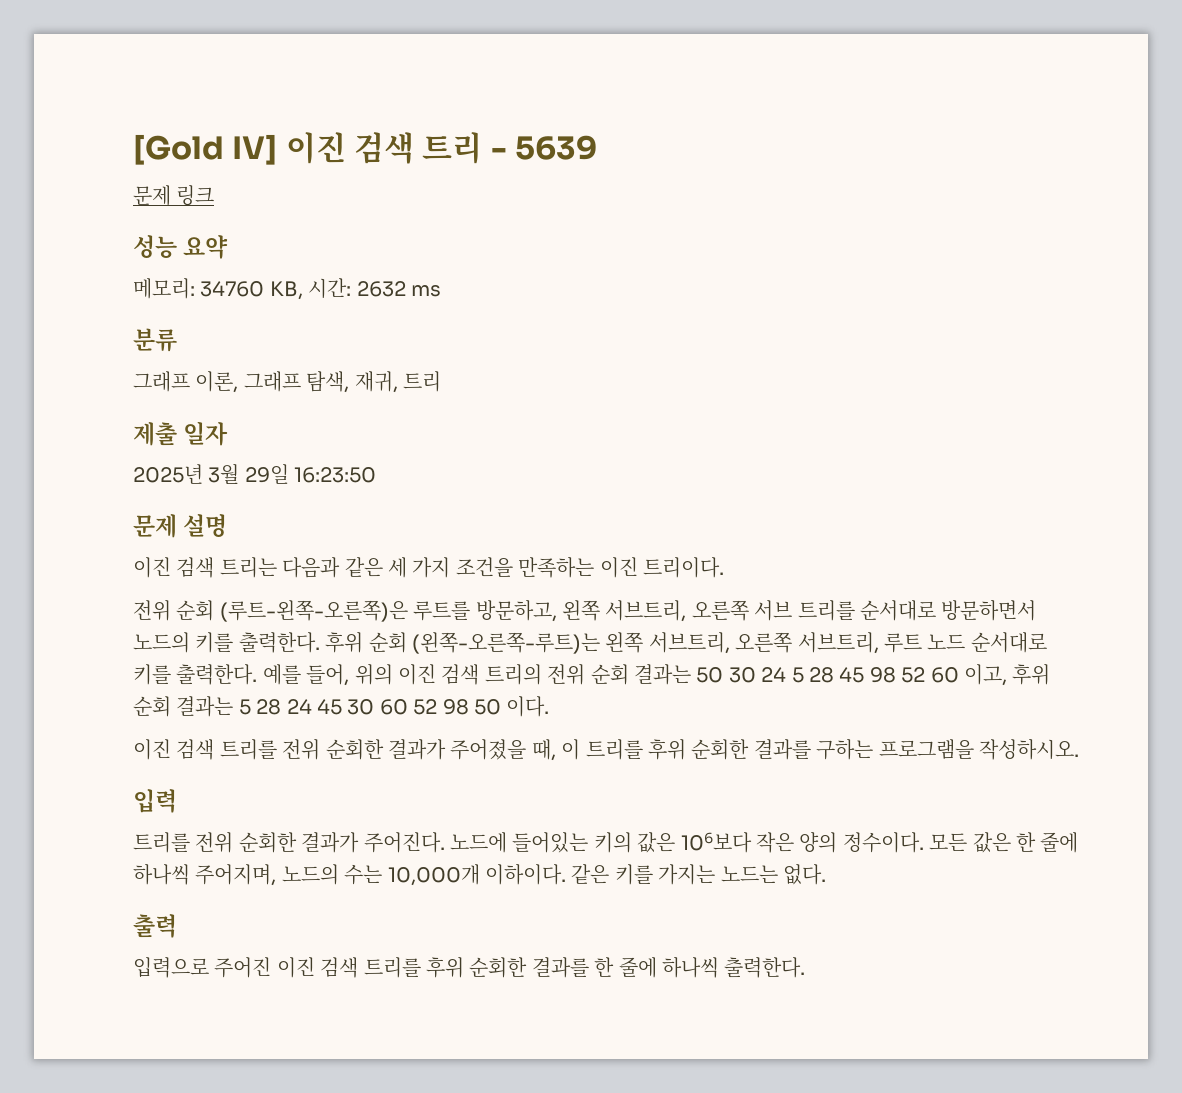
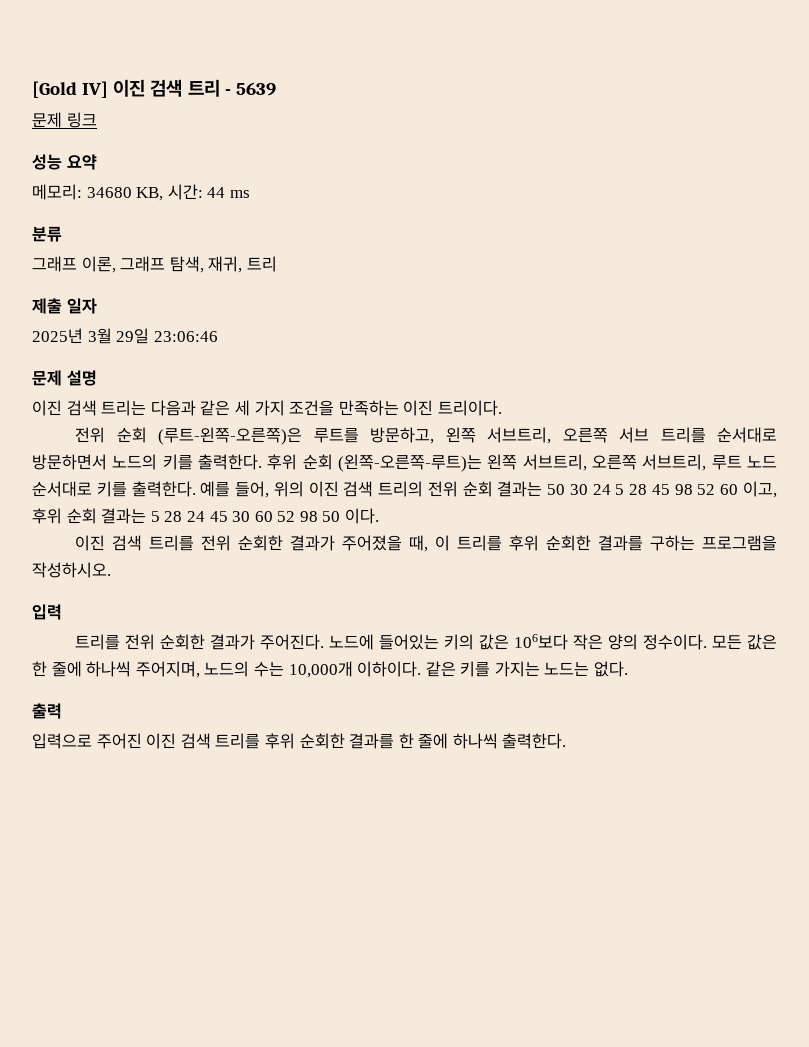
- 메모리: 34760 KB, 시간: 2632 ms
+ 메모리: 34680 KB, 시간: 44 ms
- 2025년 3월 29일 16:23:50
+ 2025년 3월 29일 23:06:46

